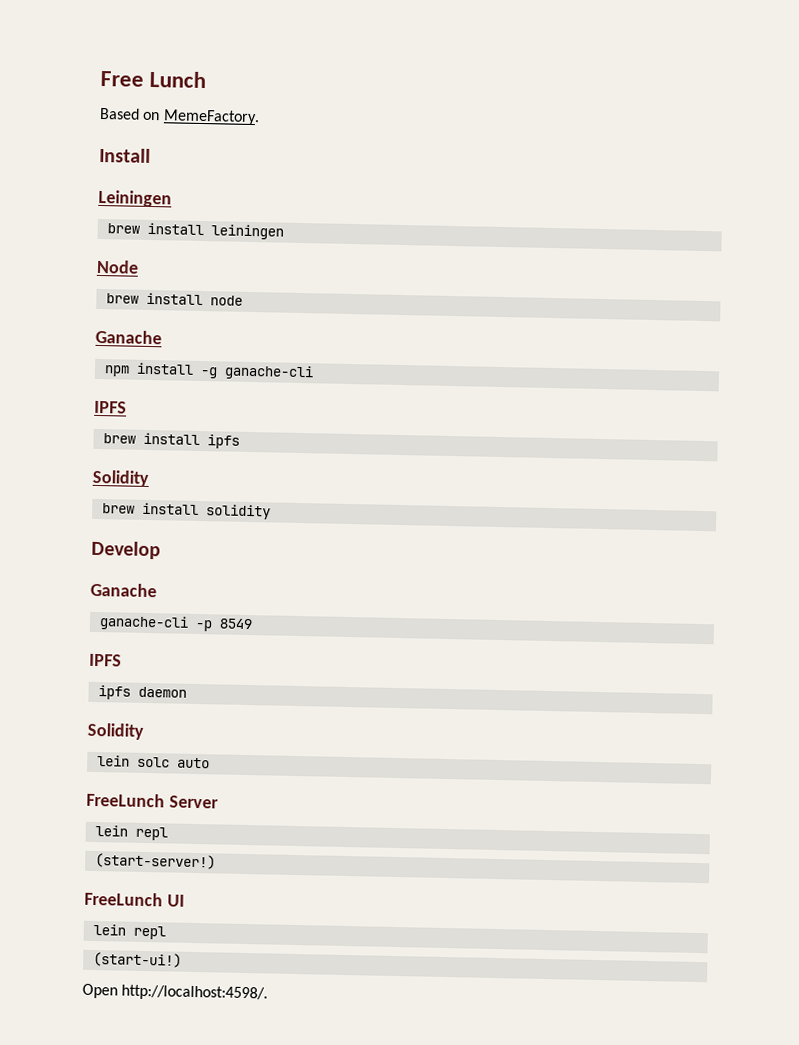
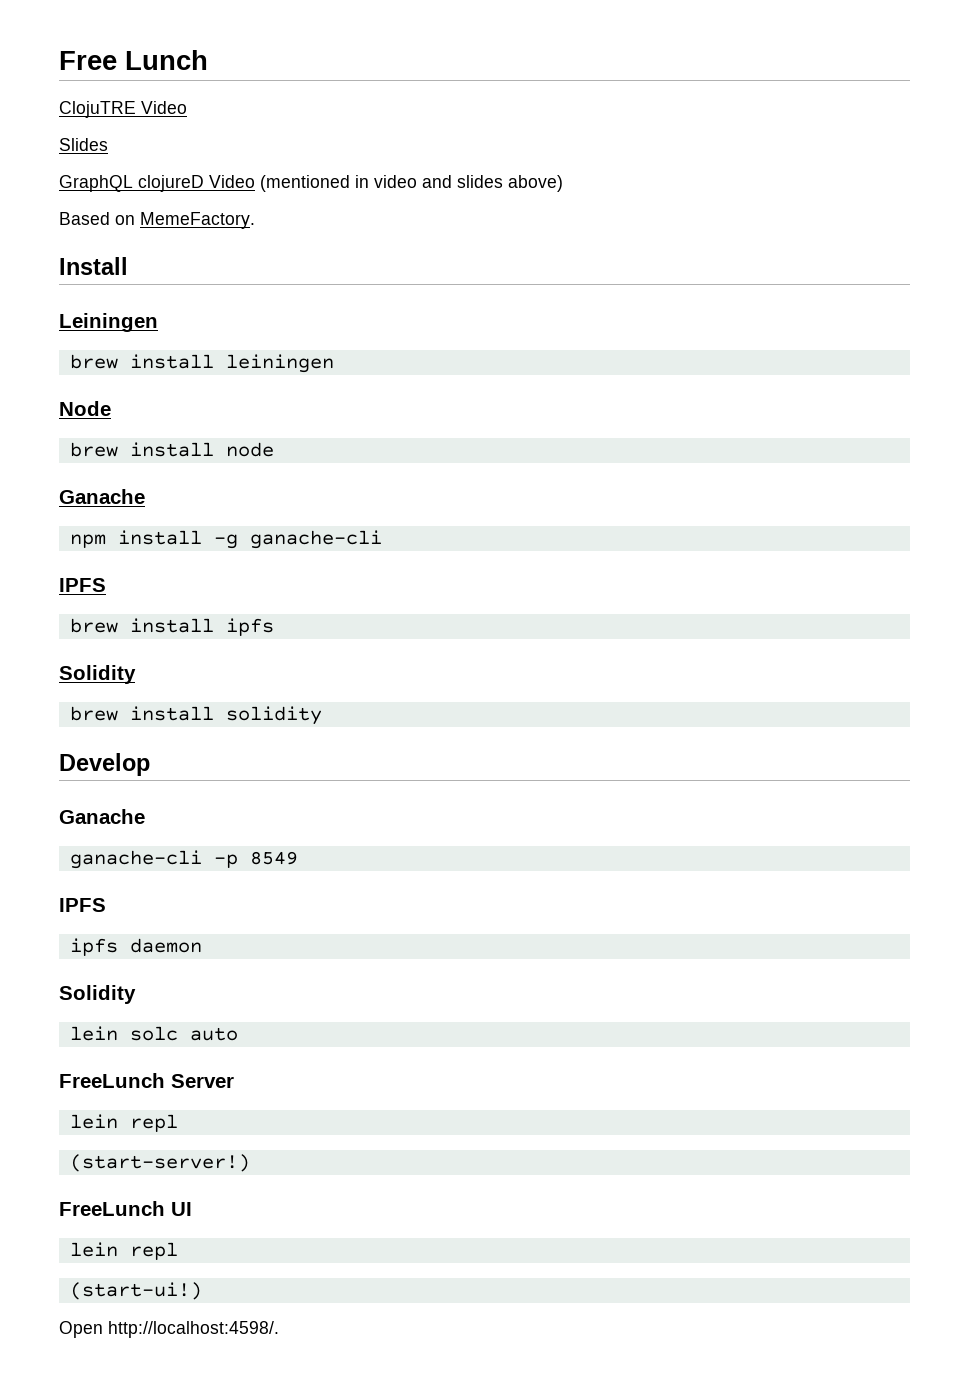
+ ClojuTRE Video
+ Slides
+ GraphQL clojureD Video (mentioned in video and slides above)

